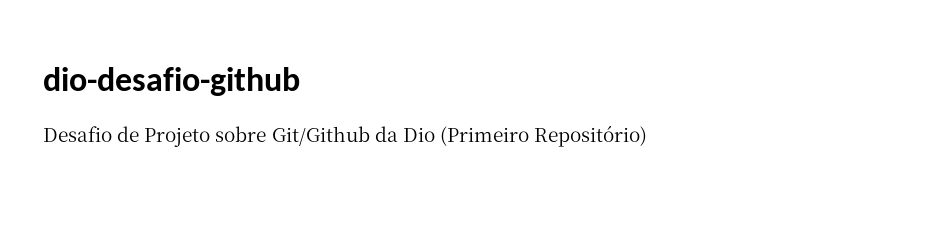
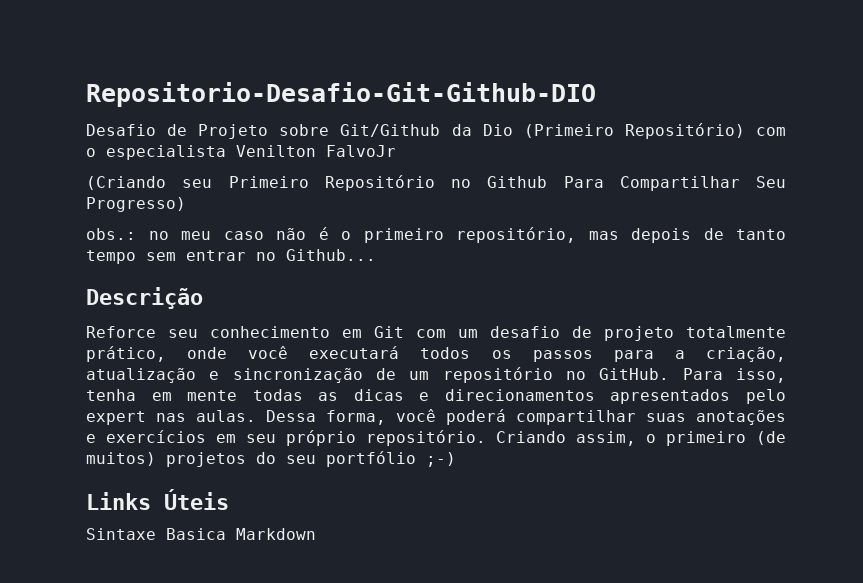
- dio-desafio-github
+ Repositorio-Desafio-Git-Github-DIO
- Desafio de Projeto sobre Git/Github da Dio (Primeiro Repositório)
+ Desafio de Projeto sobre Git/Github da Dio (Primeiro Repositório) com o especialista Venilton FalvoJr
+ (Criando seu Primeiro Repositório no Github Para Compartilhar Seu Progresso)
+ obs.: no meu caso não é o primeiro repositório, mas depois de tanto tempo sem entrar no Github...
+ Descrição
+ Reforce seu conhecimento em Git com um desafio de projeto totalmente prático, onde você executará todos os passos para a criação, atualização e sincronização de um repositório no GitHub. Para isso, tenha em mente todas as dicas e direcionamentos apresentados pelo expert nas aulas. Dessa forma, você poderá compartilhar suas anotações e exercícios em seu próprio repositório. Criando assim, o primeiro (de muitos) projetos do seu portfólio ;-)
+ Links Úteis
+ Sintaxe Basica Markdown

